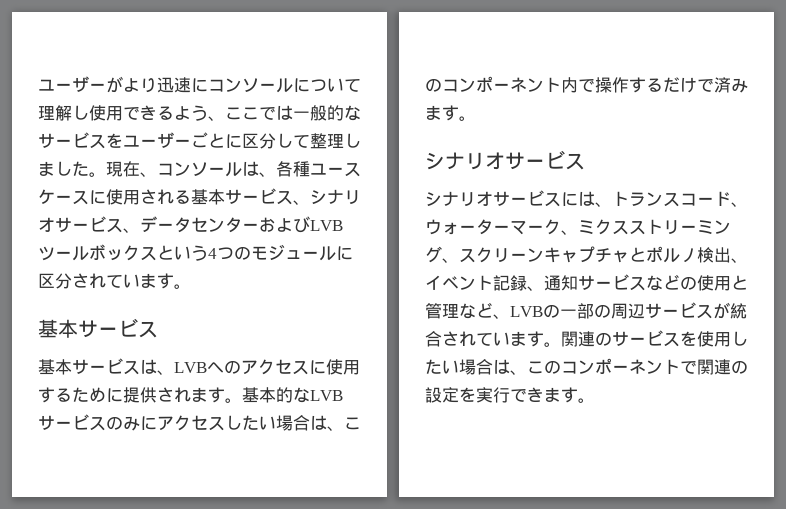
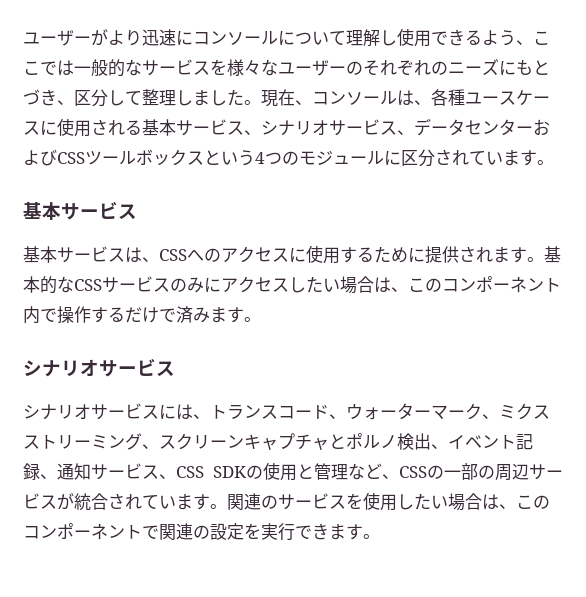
- ユーザーがより迅速にコンソールについて理解し使用できるよう、ここでは一般的なサービスをユーザーごとに区分して整理しました。
+ ユーザーがより迅速にコンソールについて理解し使用できるよう、ここでは一般的なサービスを様々なユーザーのそれぞれのニーズにもとづき、区分して整理しました。
- 現在、コンソールは、各種ユースケースに使用される基本サービス、シナリオサービス、データセンターおよびLVBツールボックスという4つのモジュールに区分されています。
+ 現在、コンソールは、各種ユースケースに使用される基本サービス、シナリオサービス、データセンターおよびCSSツールボックスという4つのモジュールに区分されています。
- 基本サービスは、LVBへのアクセスに使用するために提供されます。
+ 基本サービスは、CSSへのアクセスに使用するために提供されます。
- 基本的なLVBサービスのみにアクセスしたい場合は、このコンポーネント内で操作するだけで済みます。
+ 基本的なCSSサービスのみにアクセスしたい場合は、このコンポーネント内で操作するだけで済みます。
- シナリオサービスには、トランスコード、ウォーターマーク、ミクスストリーミング、スクリーンキャプチャとポルノ検出、イベント記録、通知サービスなどの使用と管理など、LVBの一部の周辺サービスが統合されています。
+ シナリオサービスには、トランスコード、ウォーターマーク、ミクスストリーミング、スクリーンキャプチャとポルノ検出、イベント記録、通知サービス、CSS SDKの使用と管理など、CSSの一部の周辺サービスが統合されています。

